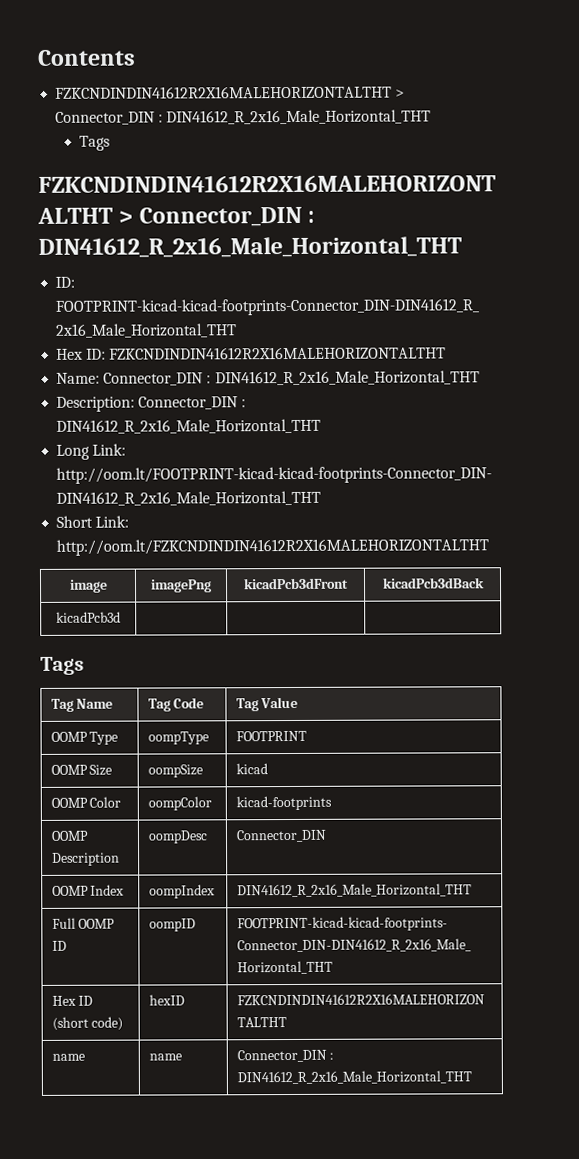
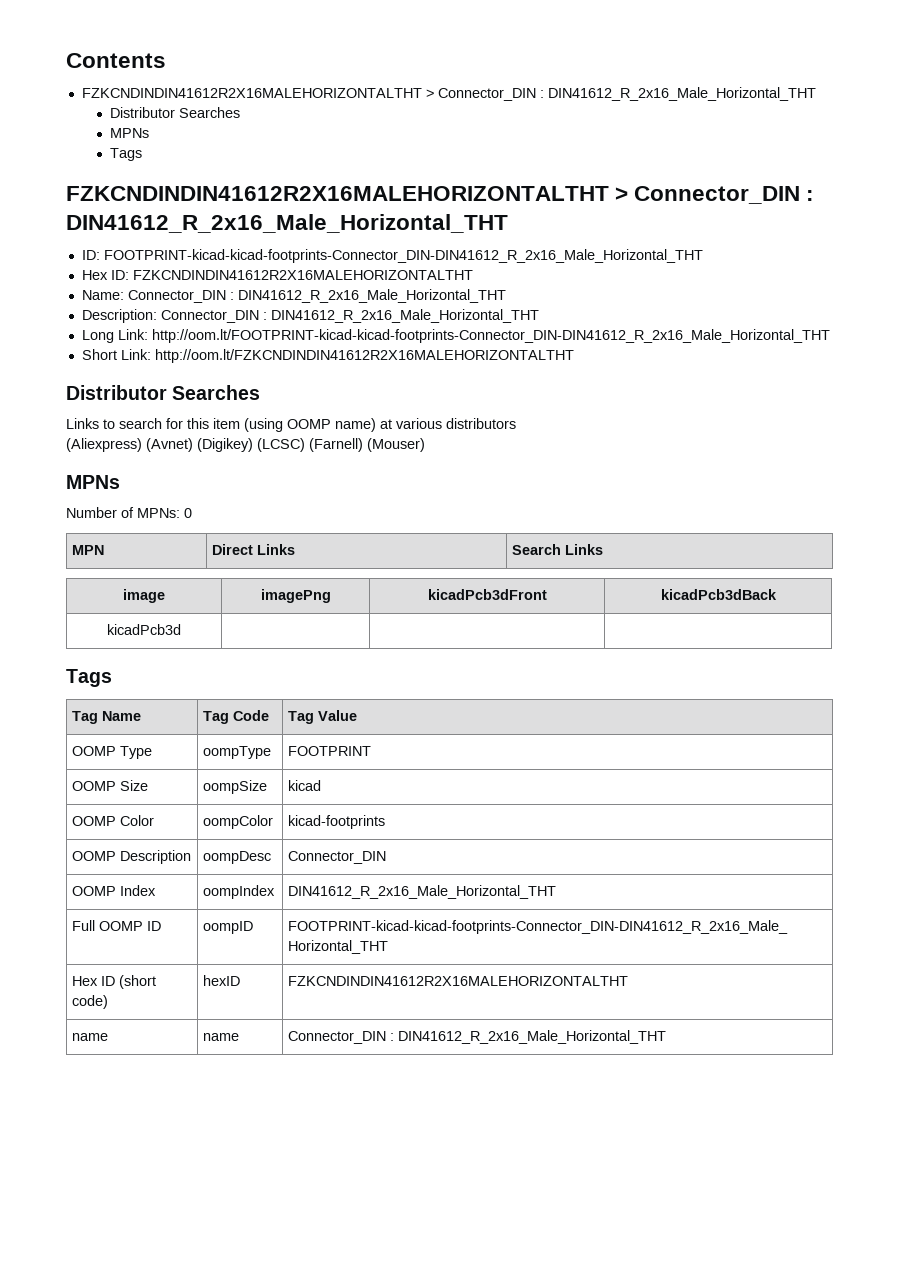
  Contents
  FZKCNDINDIN41612R2X16MALEHORIZONTALTHT > Connector_DIN : DIN41612_R_2x16_Male_Horizontal_THT
+ Distributor Searches
+ MPNs
  Short Link: http://oom.lt/FZKCNDINDIN41612R2X16MALEHORIZONTALTHT
+ Distributor Searches
+ Links to search for this item (using OOMP name) at various distributors
+ (Aliexpress) (Avnet) (Digikey) (LCSC) (Farnell) (Mouser)
+ MPNs
+ Number of MPNs: 0
+ MPN | Direct Links | Search Links

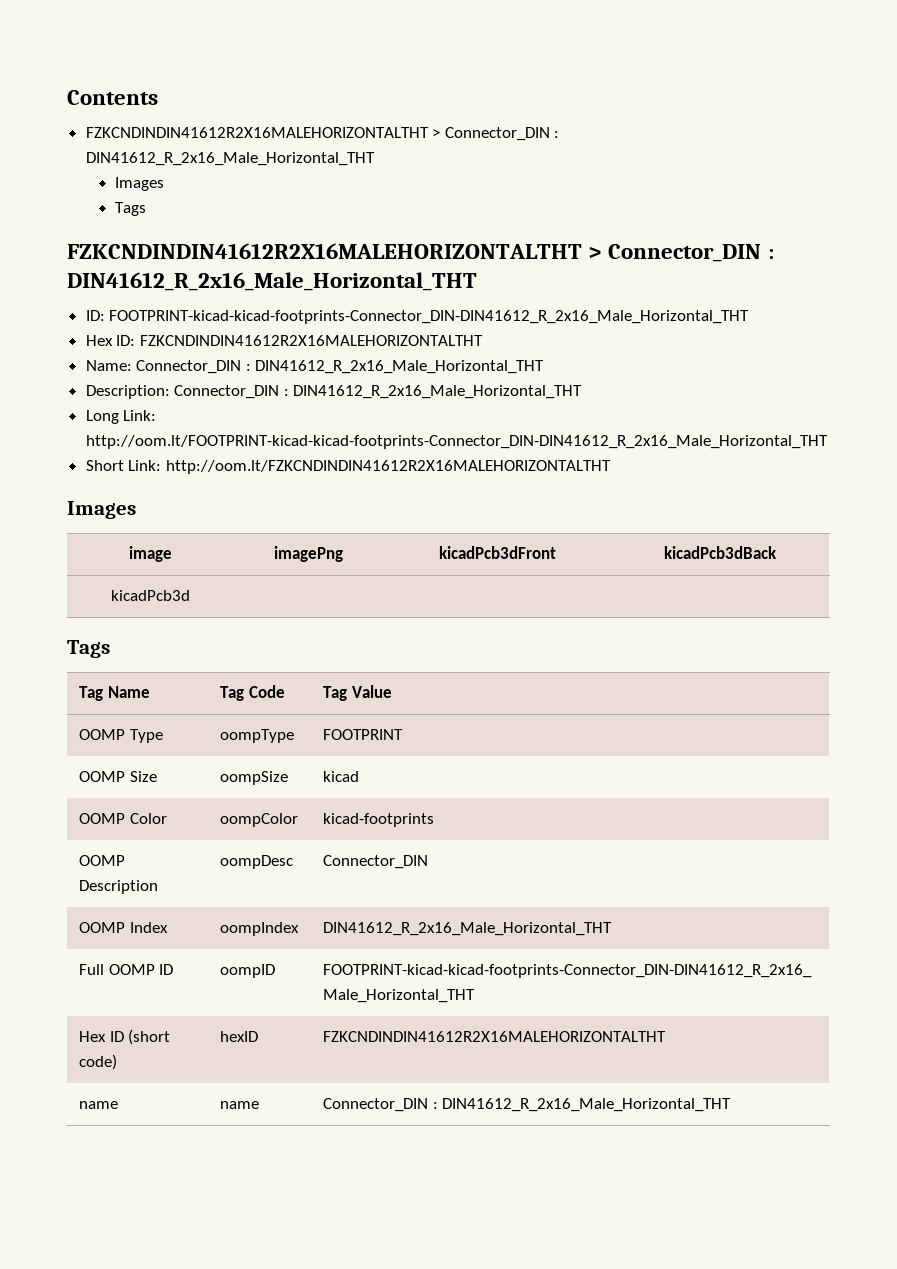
  Contents
  FZKCNDINDIN41612R2X16MALEHORIZONTALTHT > Connector_DIN : DIN41612_R_2x16_Male_Horizontal_THT
- Distributor Searches
- MPNs
+ Images
  Short Link: http://oom.lt/FZKCNDINDIN41612R2X16MALEHORIZONTALTHT
- Distributor Searches
- Links to search for this item (using OOMP name) at various distributors
- (Aliexpress) (Avnet) (Digikey) (LCSC) (Farnell) (Mouser)
- MPNs
- Number of MPNs: 0
- MPN | Direct Links | Search Links
+ Images

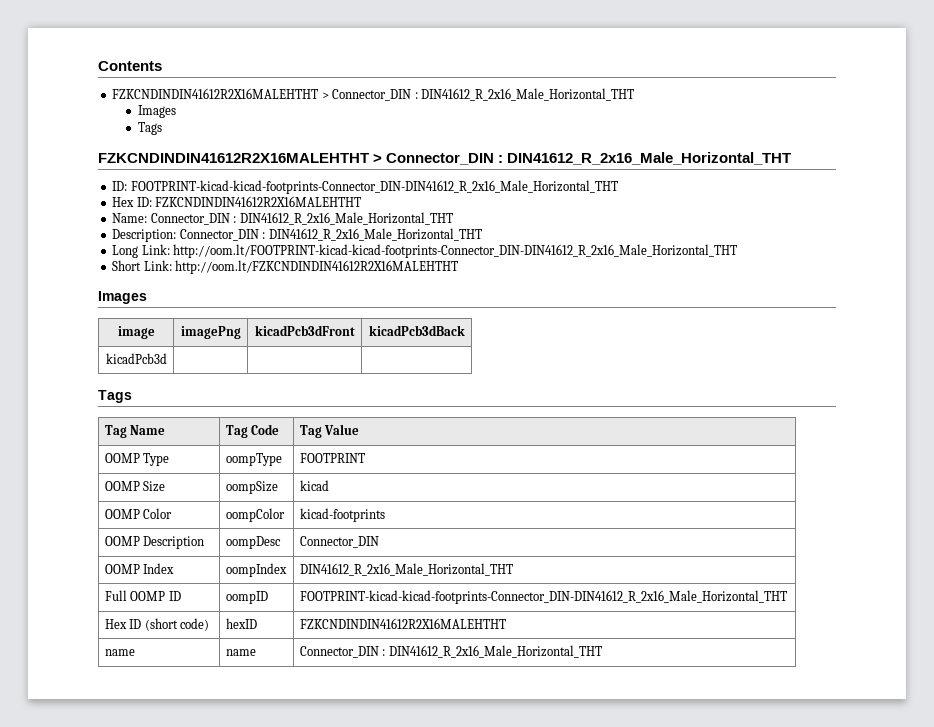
  Contents
- FZKCNDINDIN41612R2X16MALEHORIZONTALTHT > Connector_DIN : DIN41612_R_2x16_Male_Horizontal_THT
+ FZKCNDINDIN41612R2X16MALEHTHT > Connector_DIN : DIN41612_R_2x16_Male_Horizontal_THT
  Images
  Tags
- FZKCNDINDIN41612R2X16MALEHORIZONTALTHT > Connector_DIN : DIN41612_R_2x16_Male_Horizontal_THT
+ FZKCNDINDIN41612R2X16MALEHTHT > Connector_DIN : DIN41612_R_2x16_Male_Horizontal_THT
- Hex ID: FZKCNDINDIN41612R2X16MALEHORIZONTALTHT
+ Hex ID: FZKCNDINDIN41612R2X16MALEHTHT
- Short Link: http://oom.lt/FZKCNDINDIN41612R2X16MALEHORIZONTALTHT
+ Short Link: http://oom.lt/FZKCNDINDIN41612R2X16MALEHTHT
- Hex ID (short code) | hexID | FZKCNDINDIN41612R2X16MALEHORIZONTALTHT
+ Hex ID (short code) | hexID | FZKCNDINDIN41612R2X16MALEHTHT

